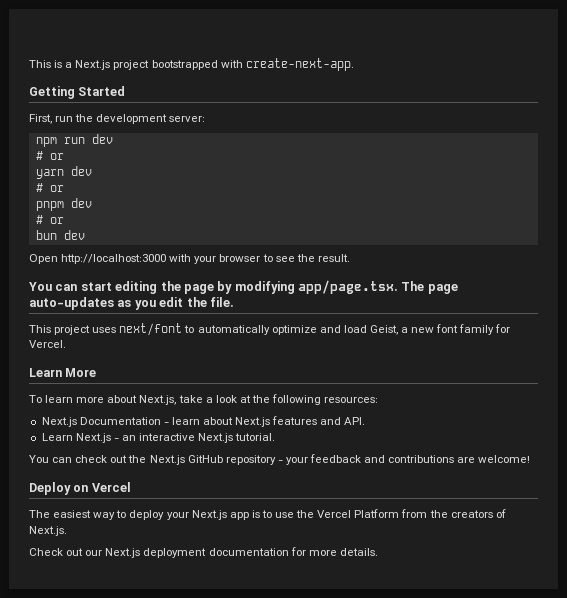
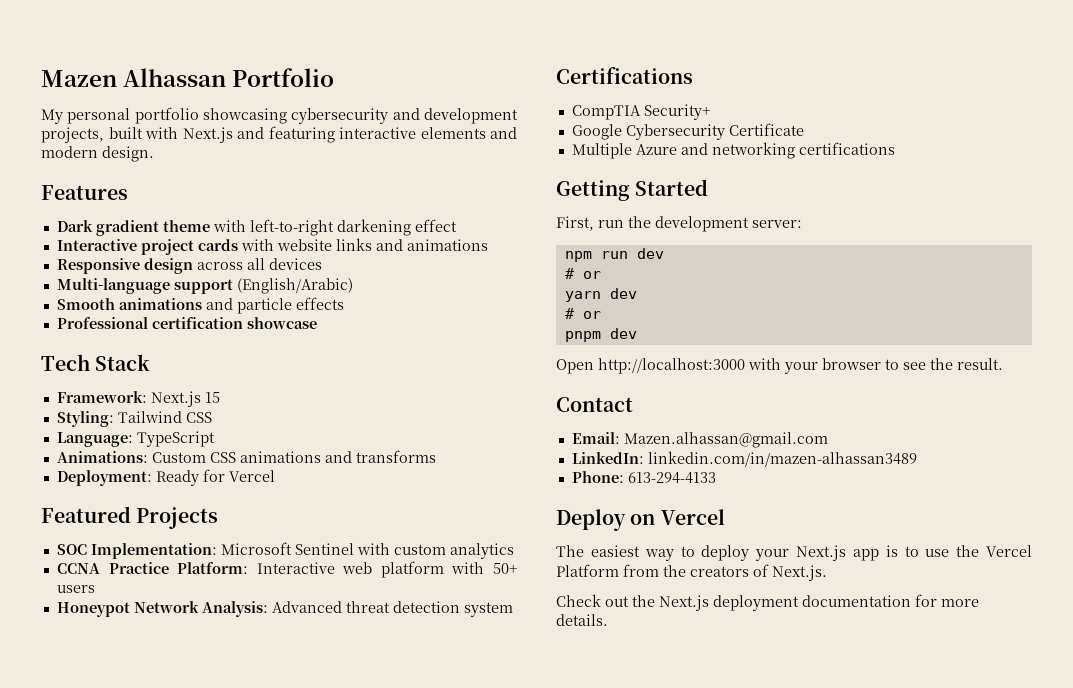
- This is a Next.js project bootstrapped with create-next-app.
+ Mazen Alhassan Portfolio
+ My personal portfolio showcasing cybersecurity and development projects, built with Next.js and featuring interactive elements and modern design.
+ Features
+ Dark gradient theme with left-to-right darkening effect
+ Interactive project cards with website links and animations
+ Responsive design across all devices
+ Multi-language support (English/Arabic)
+ Smooth animations and particle effects
+ Professional certification showcase
+ Tech Stack
+ Framework: Next.js 15
+ Styling: Tailwind CSS
+ Language: TypeScript
+ Animations: Custom CSS animations and transforms
+ Deployment: Ready for Vercel
+ Featured Projects
+ SOC Implementation: Microsoft Sentinel with custom analytics
+ CCNA Practice Platform: Interactive web platform with 50+ users
+ Honeypot Network Analysis: Advanced threat detection system
+ Certifications
+ CompTIA Security+
+ Google Cybersecurity Certificate
+ Multiple Azure and networking certifications
  pnpm dev
- # or
- bun dev
- You can start editing the page by modifying app/page.tsx. The page auto-updates as you edit the file.
- This project uses next/font to automatically optimize and load Geist, a new font family for Vercel.
- Learn More
- To learn more about Next.js, take a look at the following resources:
- Next.js Documentation - learn about Next.js features and API.
- Learn Next.js - an interactive Next.js tutorial.
- You can check out the Next.js GitHub repository - your feedback and contributions are welcome!
+ Contact
+ Email: Mazen.alhassan@gmail.com
+ LinkedIn: linkedin.com/in/mazen-alhassan3489
+ Phone: 613-294-4133
- Check out our Next.js deployment documentation for more details.
+ Check out the Next.js deployment documentation for more details.

